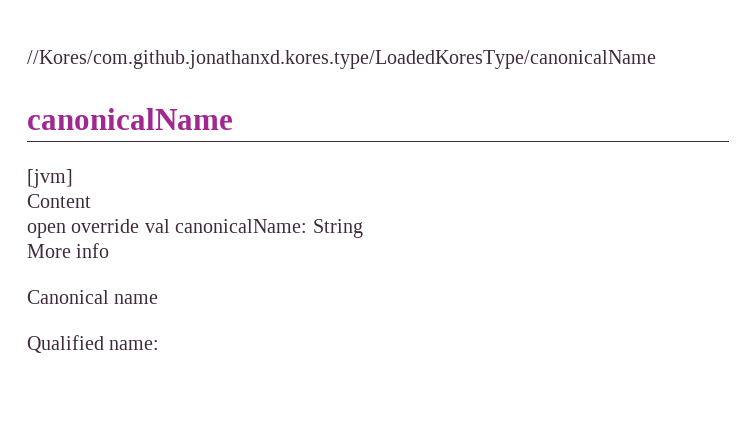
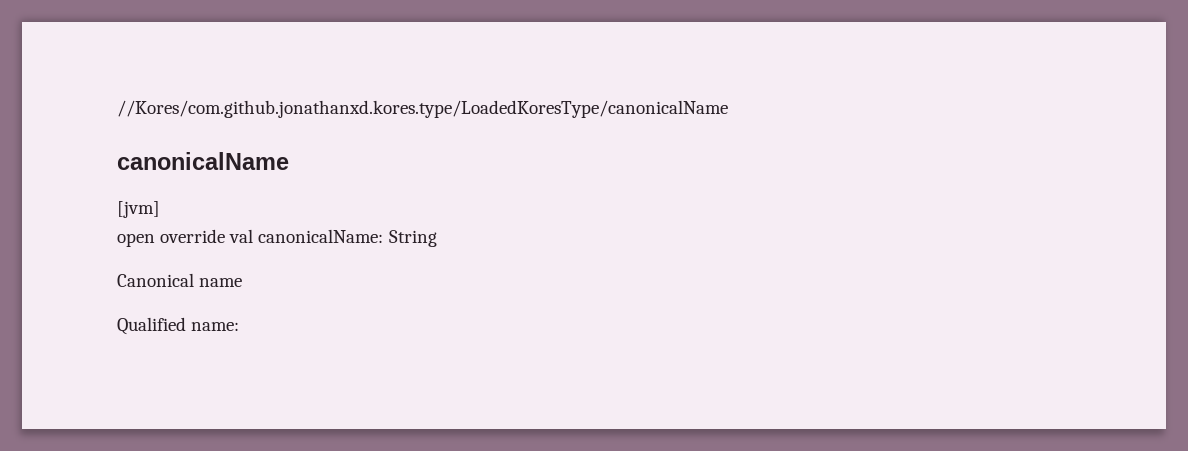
- Content
- More info

